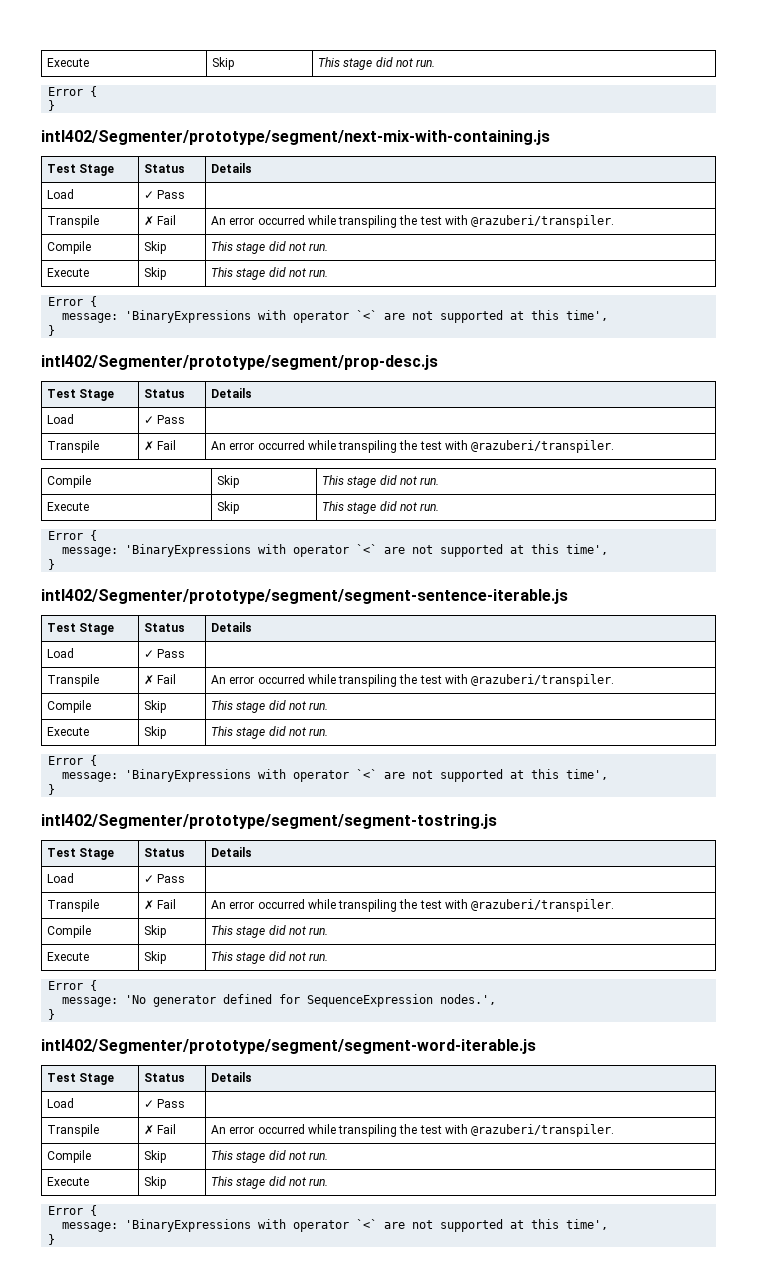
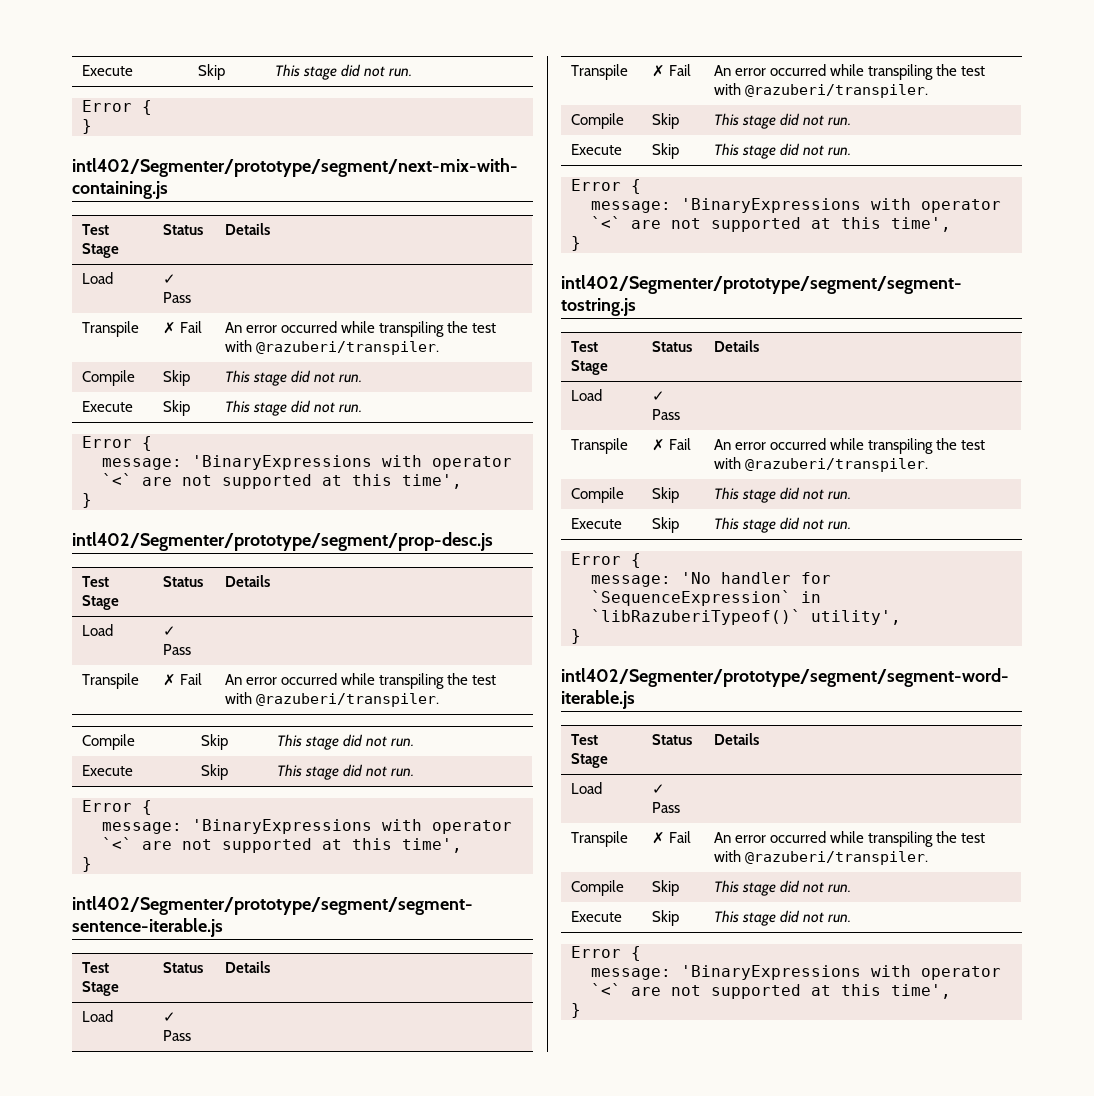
- message: 'No generator defined for SequenceExpression nodes.',
+ message: 'No handler for `SequenceExpression` in `libRazuberiTypeof()` utility',

